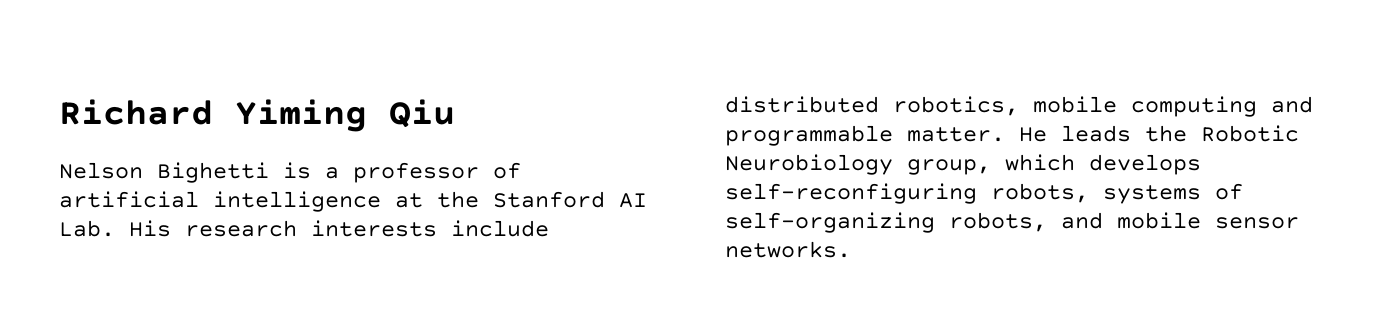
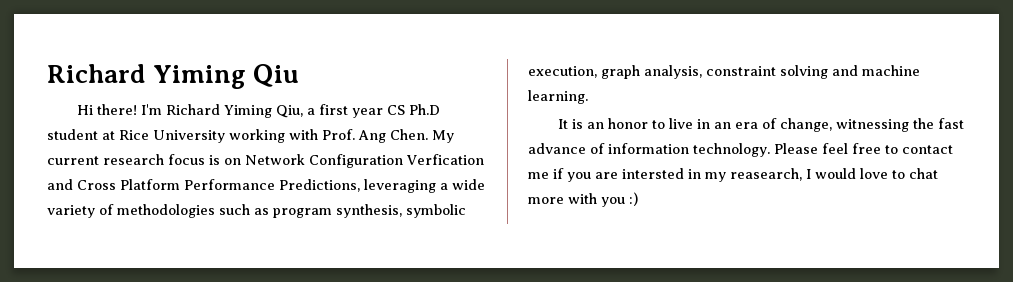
- Nelson Bighetti is a professor of artificial intelligence at the Stanford AI Lab. His research interests include distributed robotics, mobile computing and programmable matter. He leads the Robotic Neurobiology group, which develops self-reconfiguring robots, systems of self-organizing robots, and mobile sensor networks.
+ Hi there! I'm Richard Yiming Qiu, a first year CS Ph.D student at Rice University working with Prof. Ang Chen. My current research focus is on Network Configuration Verfication and Cross Platform Performance Predictions, leveraging a wide variety of methodologies such as program synthesis, symbolic execution, graph analysis, constraint solving and machine learning.
+ It is an honor to live in an era of change, witnessing the fast advance of information technology. Please feel free to contact me if you are intersted in my reasearch, I would love to chat more with you :)

